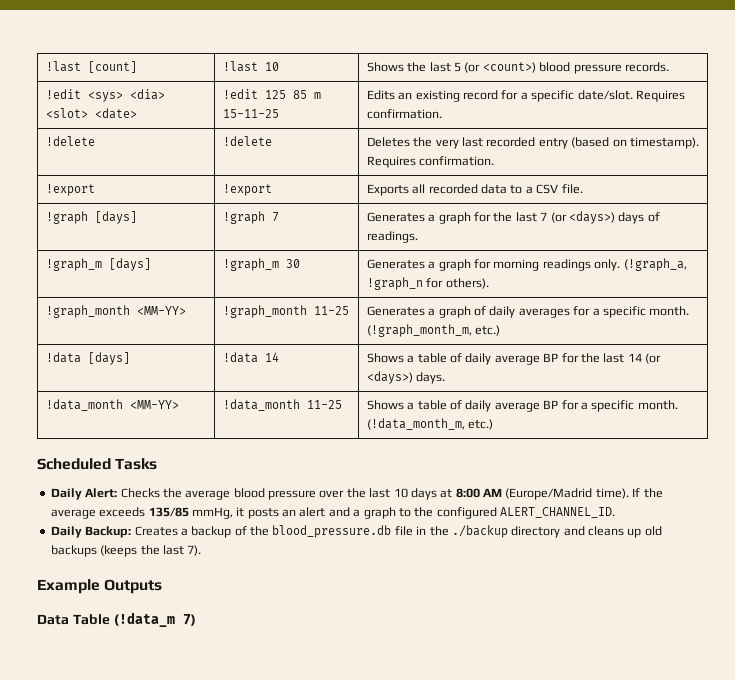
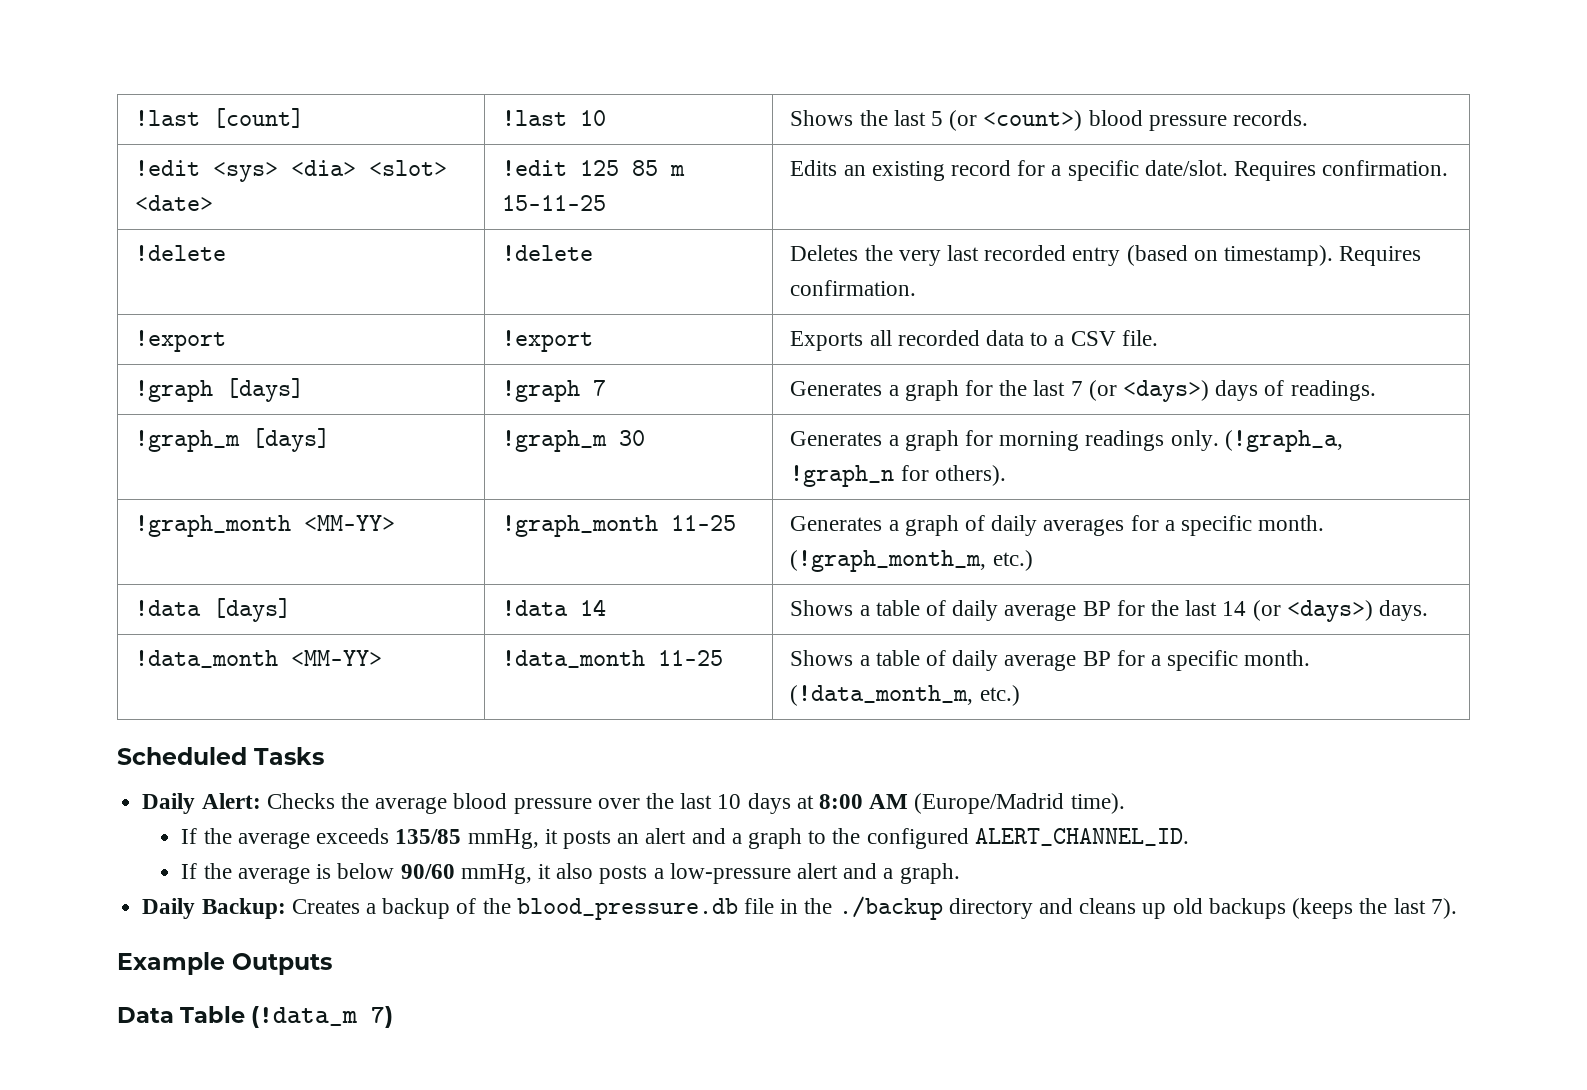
- Daily Alert: Checks the average blood pressure over the last 10 days at 8:00 AM (Europe/Madrid time). If the average exceeds 135/85 mmHg, it posts an alert and a graph to the configured ALERT_CHANNEL_ID.
+ Daily Alert: Checks the average blood pressure over the last 10 days at 8:00 AM (Europe/Madrid time).
+ If the average exceeds 135/85 mmHg, it posts an alert and a graph to the configured ALERT_CHANNEL_ID.
+ If the average is below 90/60 mmHg, it also posts a low-pressure alert and a graph.

